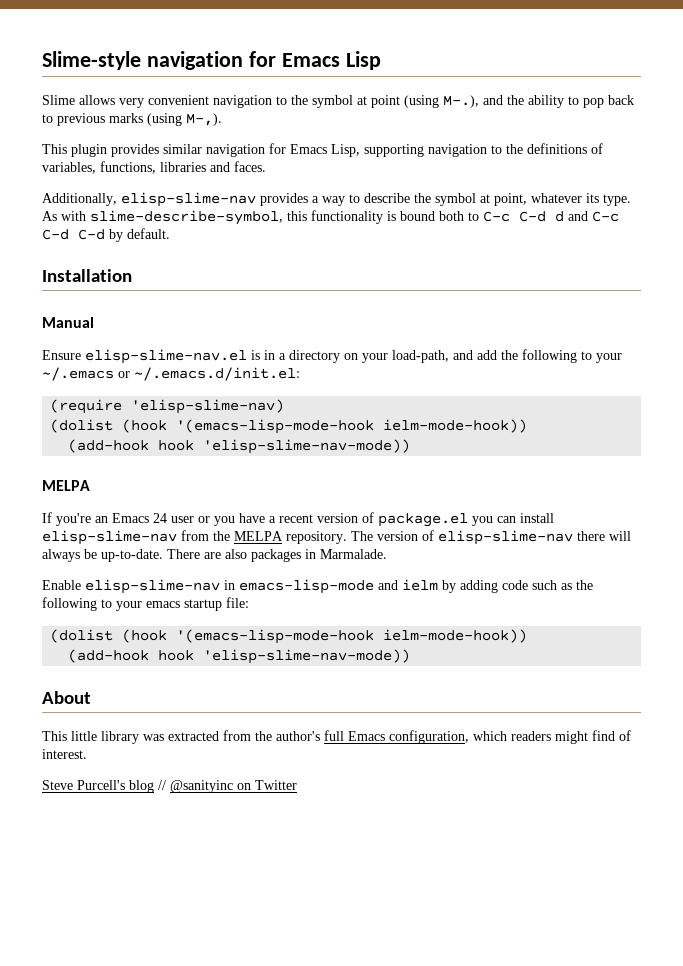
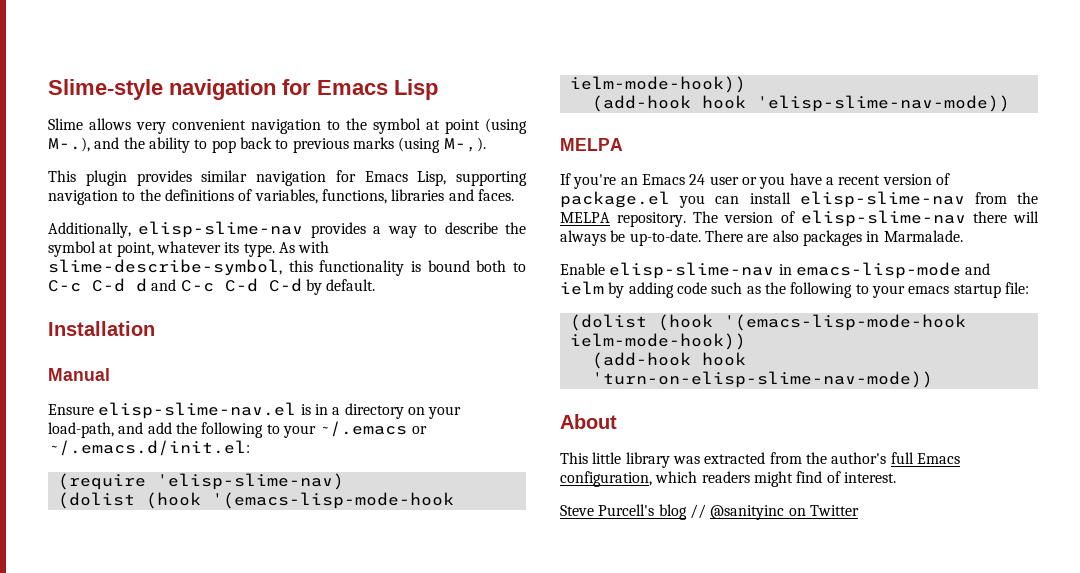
  Enable elisp-slime-nav in emacs-lisp-mode and ielm by adding code such as the following to your emacs startup file:
  (dolist (hook '(emacs-lisp-mode-hook ielm-mode-hook))
- (add-hook hook 'elisp-slime-nav-mode))
+ (add-hook hook 'turn-on-elisp-slime-nav-mode))

